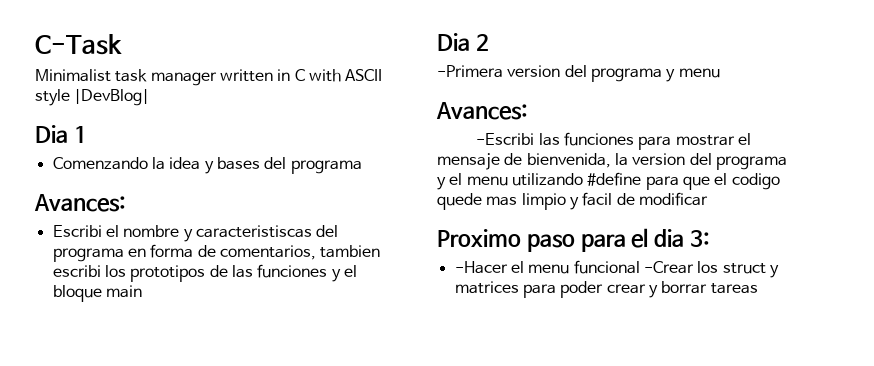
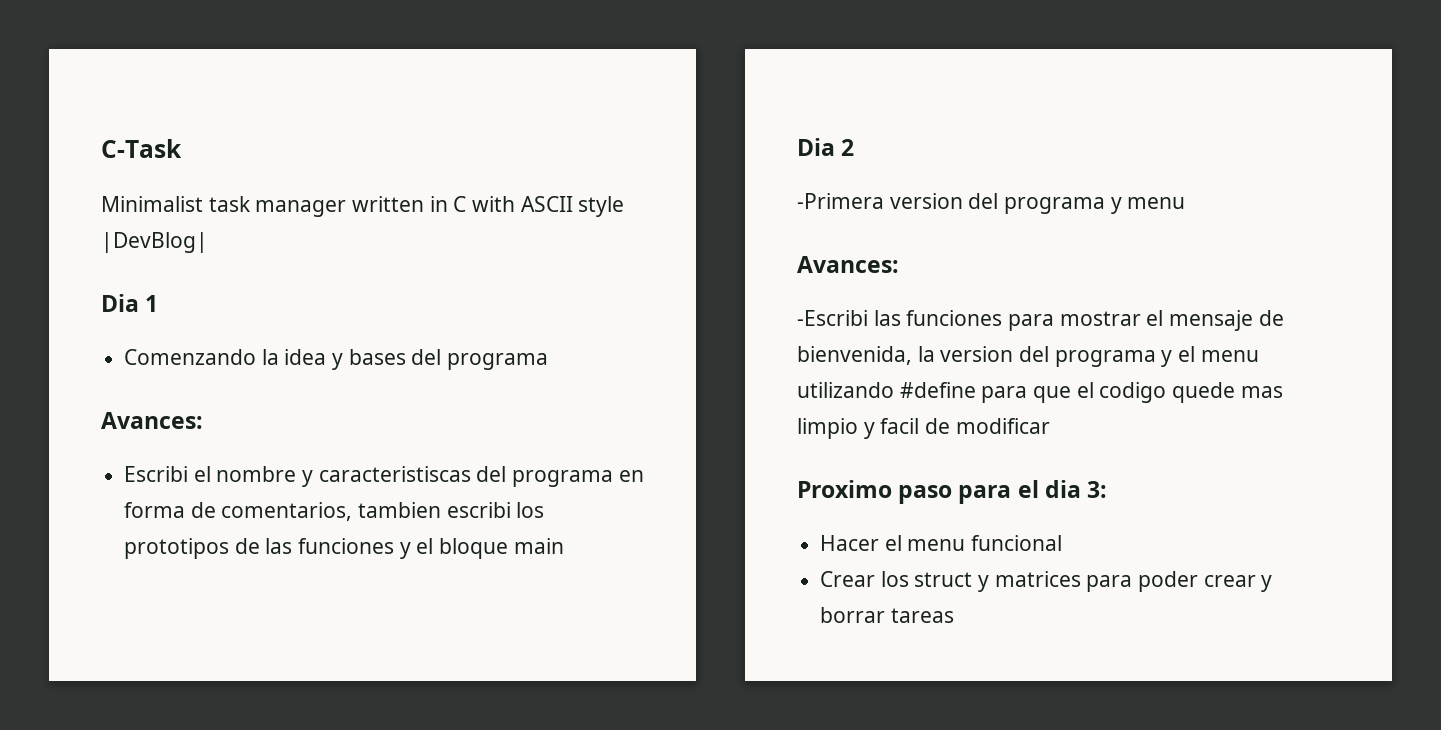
- -Hacer el menu funcional -Crear los struct y matrices para poder crear y borrar tareas
+ Hacer el menu funcional
+ Crear los struct y matrices para poder crear y borrar tareas

